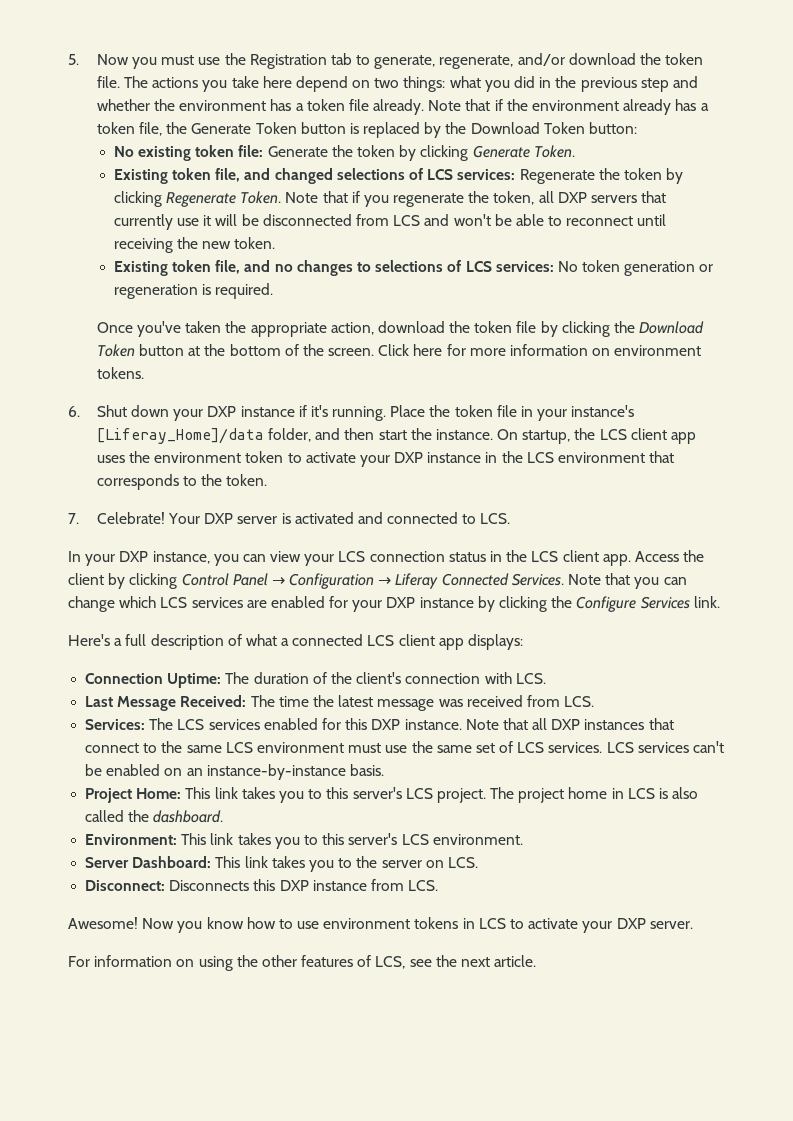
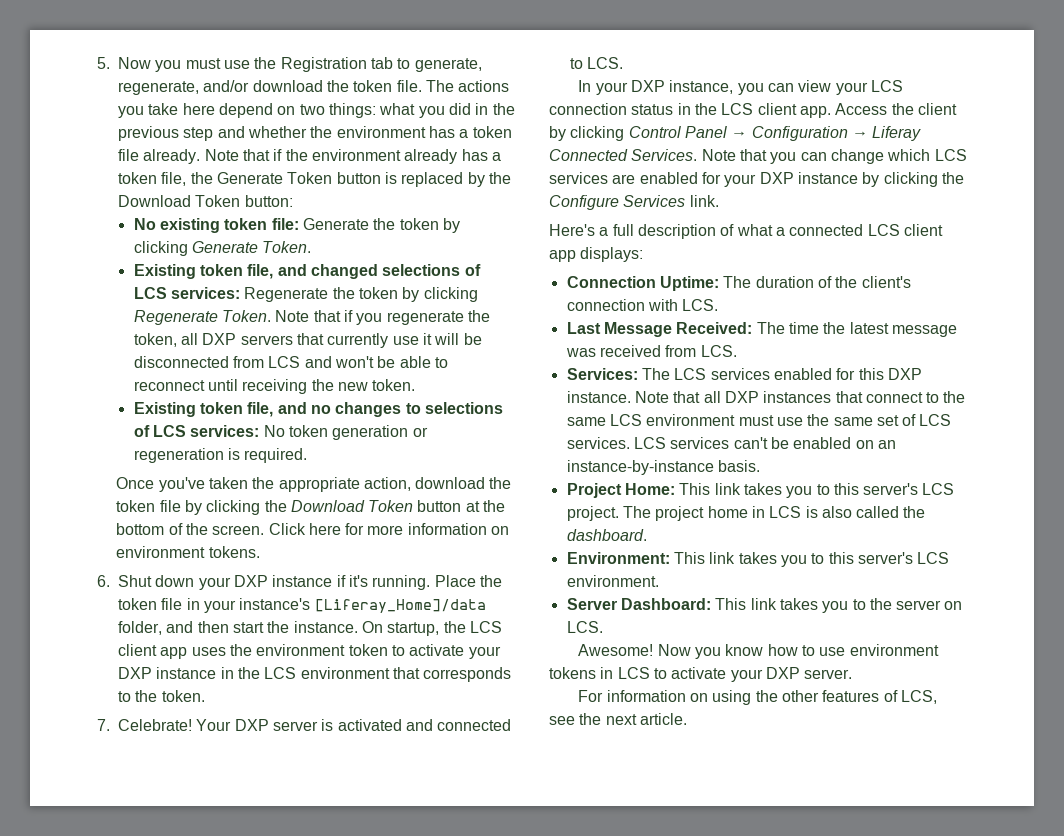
- Disconnect: Disconnects this DXP instance from LCS.

